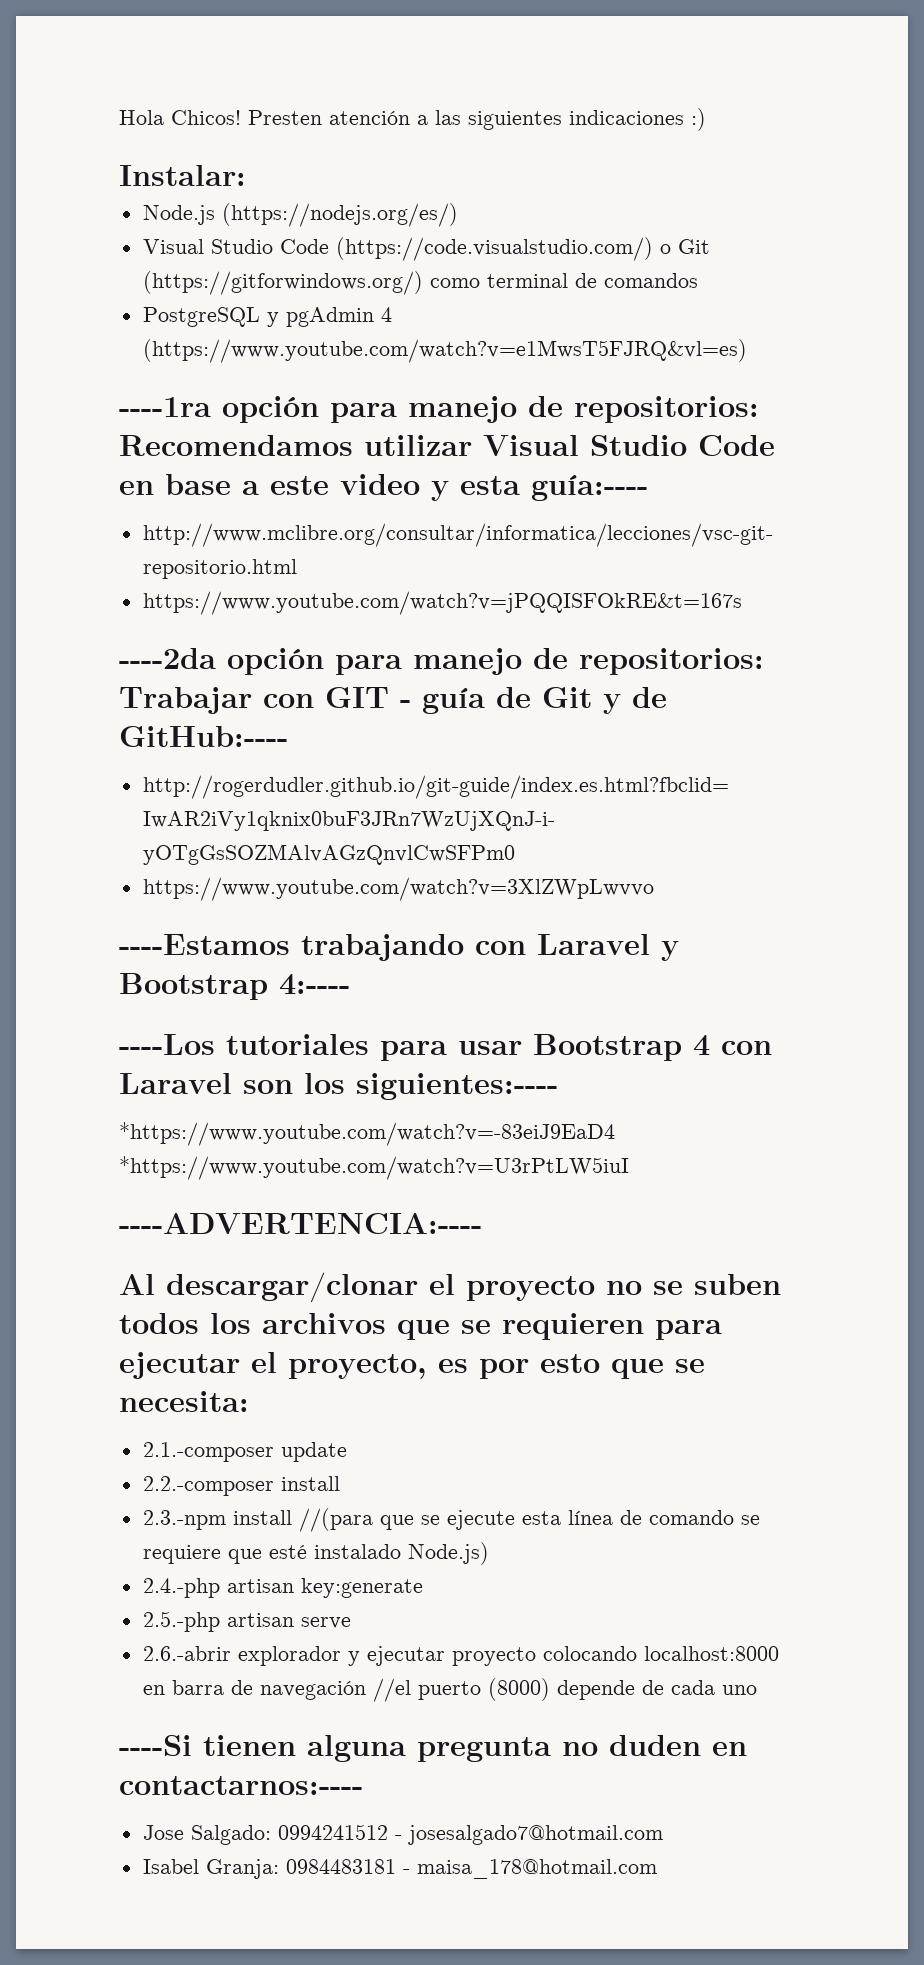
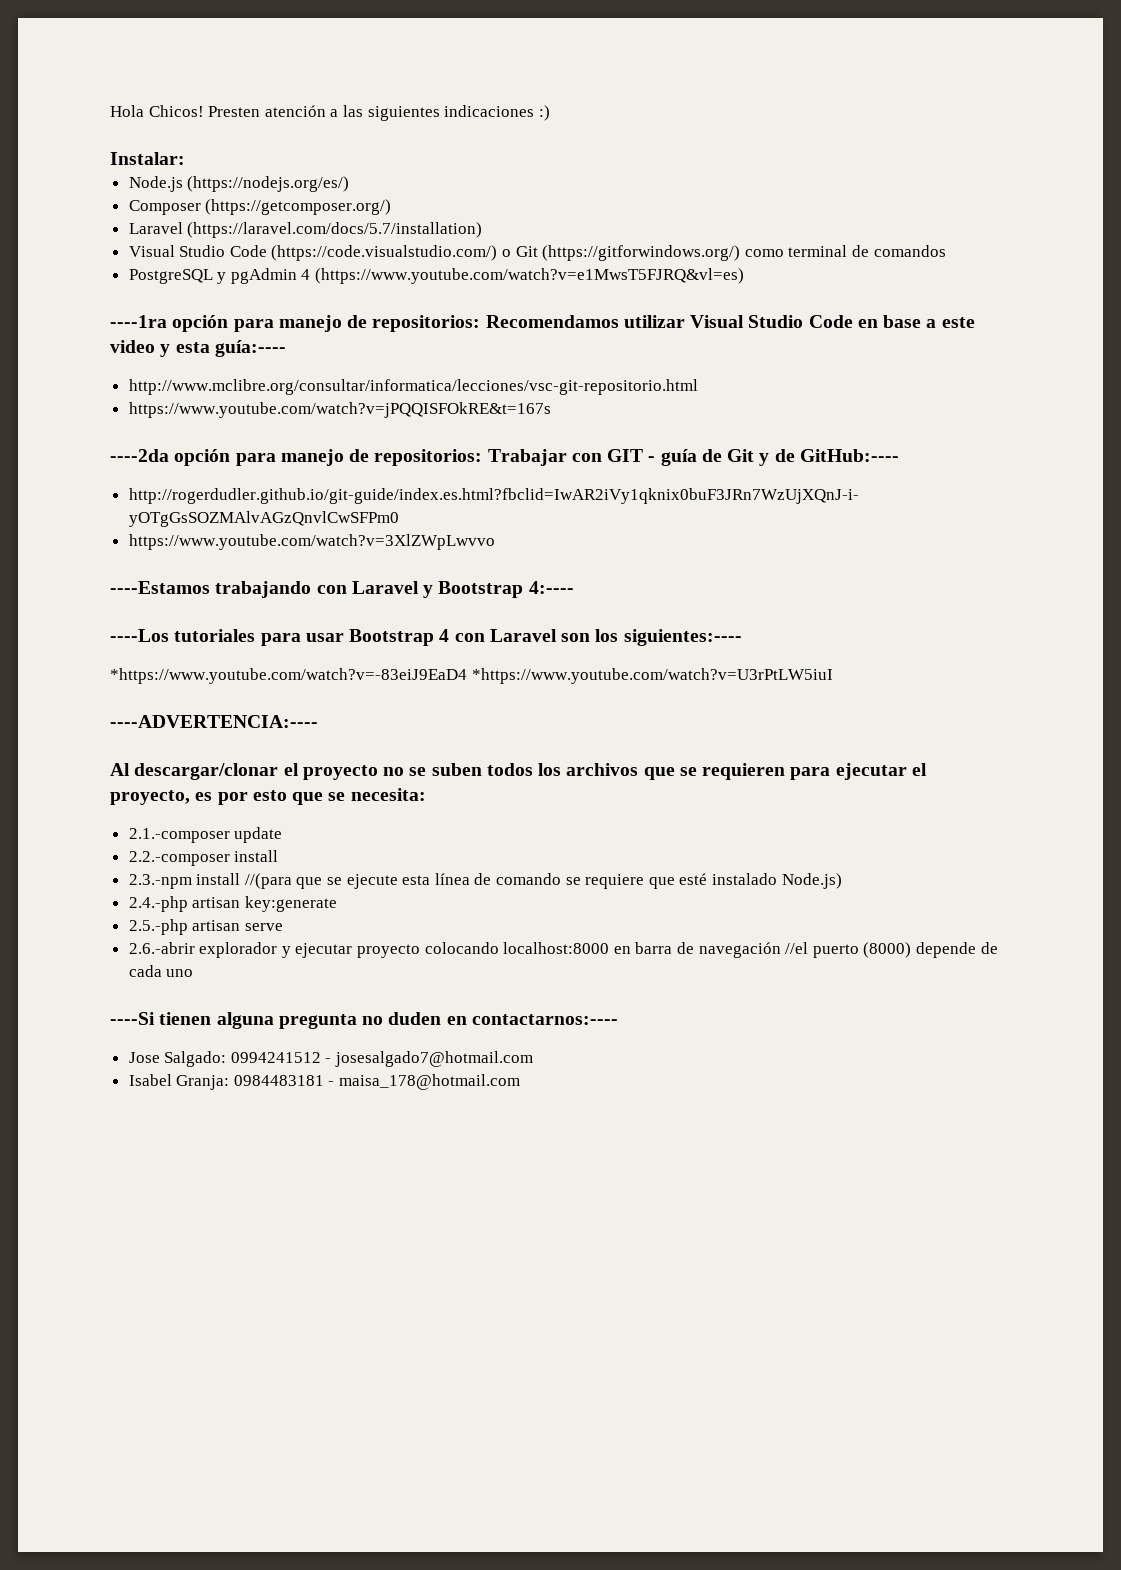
+ Composer (https://getcomposer.org/)
+ Laravel (https://laravel.com/docs/5.7/installation)

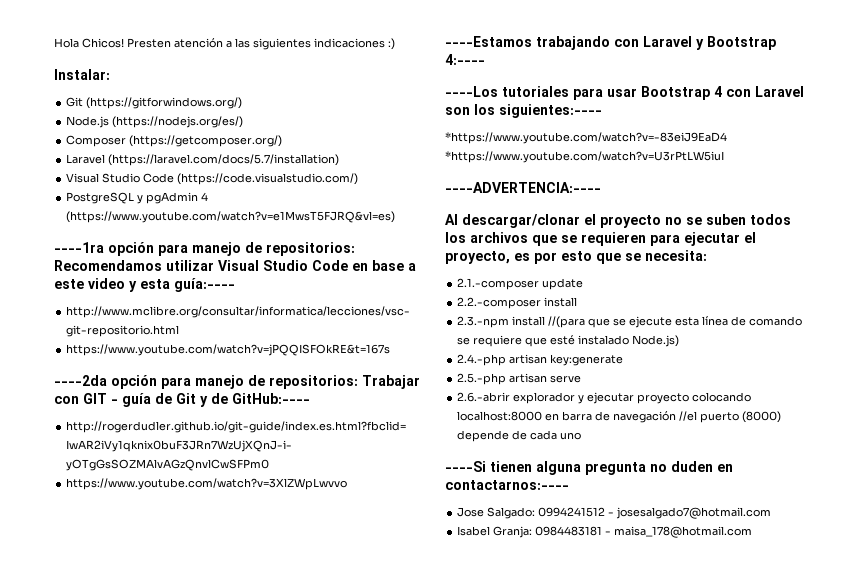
+ Git (https://gitforwindows.org/)
- Visual Studio Code (https://code.visualstudio.com/) o Git (https://gitforwindows.org/) como terminal de comandos
+ Visual Studio Code (https://code.visualstudio.com/)

